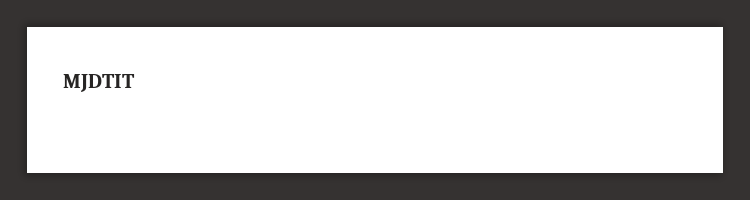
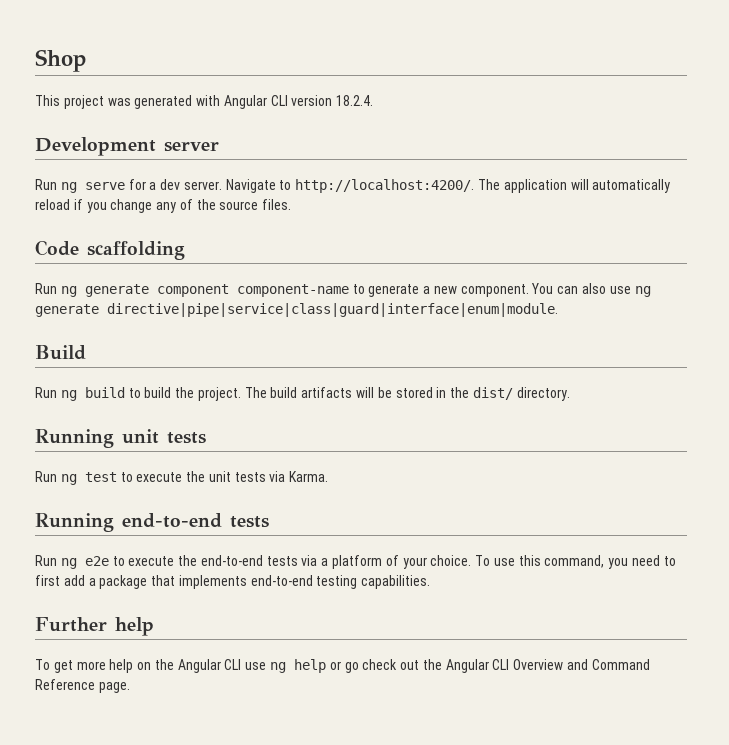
- MJDTIT
+ Shop
+ This project was generated with Angular CLI version 18.2.4.
+ Development server
+ Run ng serve for a dev server. Navigate to http://localhost:4200/. The application will automatically reload if you change any of the source files.
+ Code scaffolding
+ Run ng generate component component-name to generate a new component. You can also use ng generate directive|pipe|service|class|guard|interface|enum|module.
+ Build
+ Run ng build to build the project. The build artifacts will be stored in the dist/ directory.
+ Running unit tests
+ Run ng test to execute the unit tests via Karma.
+ Running end-to-end tests
+ Run ng e2e to execute the end-to-end tests via a platform of your choice. To use this command, you need to first add a package that implements end-to-end testing capabilities.
+ Further help
+ To get more help on the Angular CLI use ng help or go check out the Angular CLI Overview and Command Reference page.

